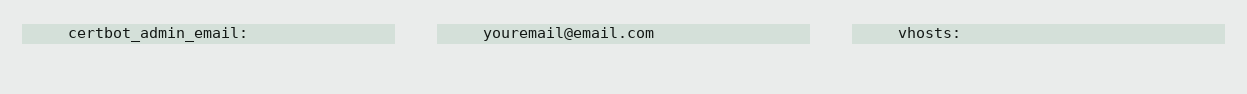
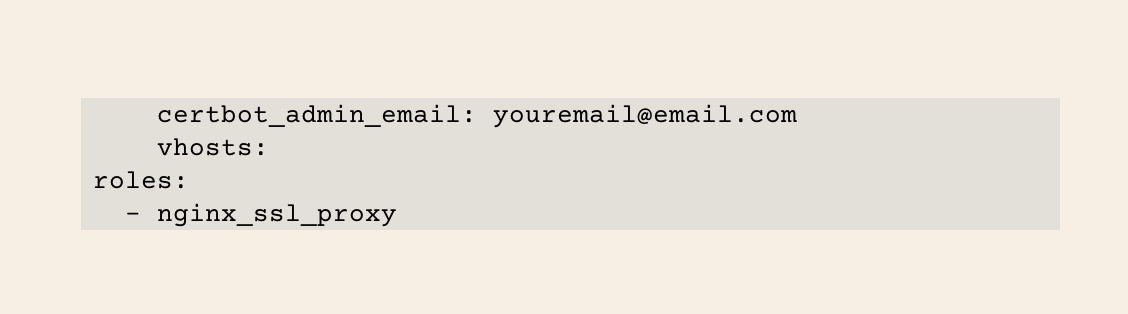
+ roles:
+ - nginx_ssl_proxy

